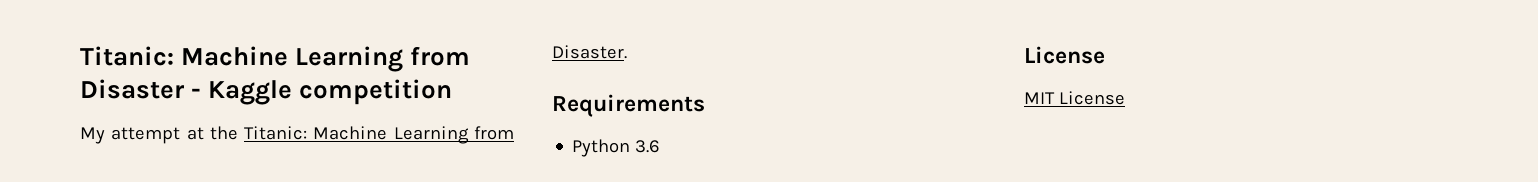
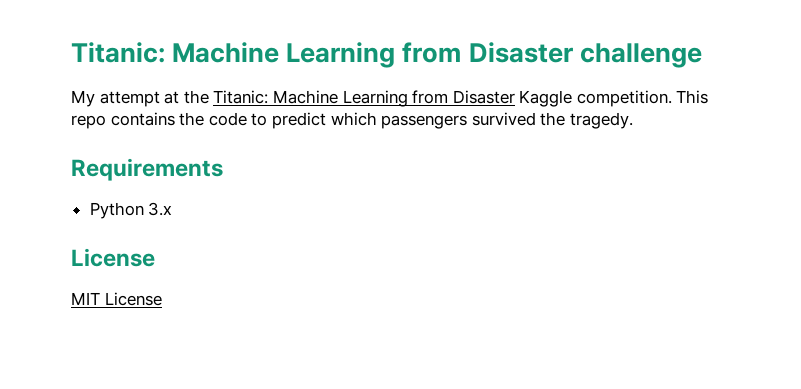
- Titanic: Machine Learning from Disaster - Kaggle competition
+ Titanic: Machine Learning from Disaster challenge
- My attempt at the Titanic: Machine Learning from Disaster.
+ My attempt at the Titanic: Machine Learning from Disaster Kaggle competition. This repo contains the code to predict which passengers survived the tragedy.
- Python 3.6
+ Python 3.x

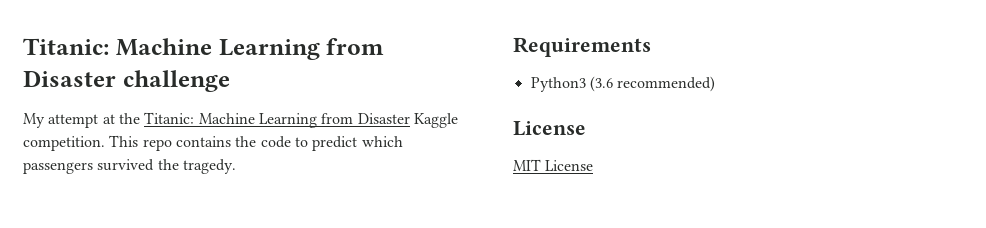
- Python 3.x
+ Python3 (3.6 recommended)

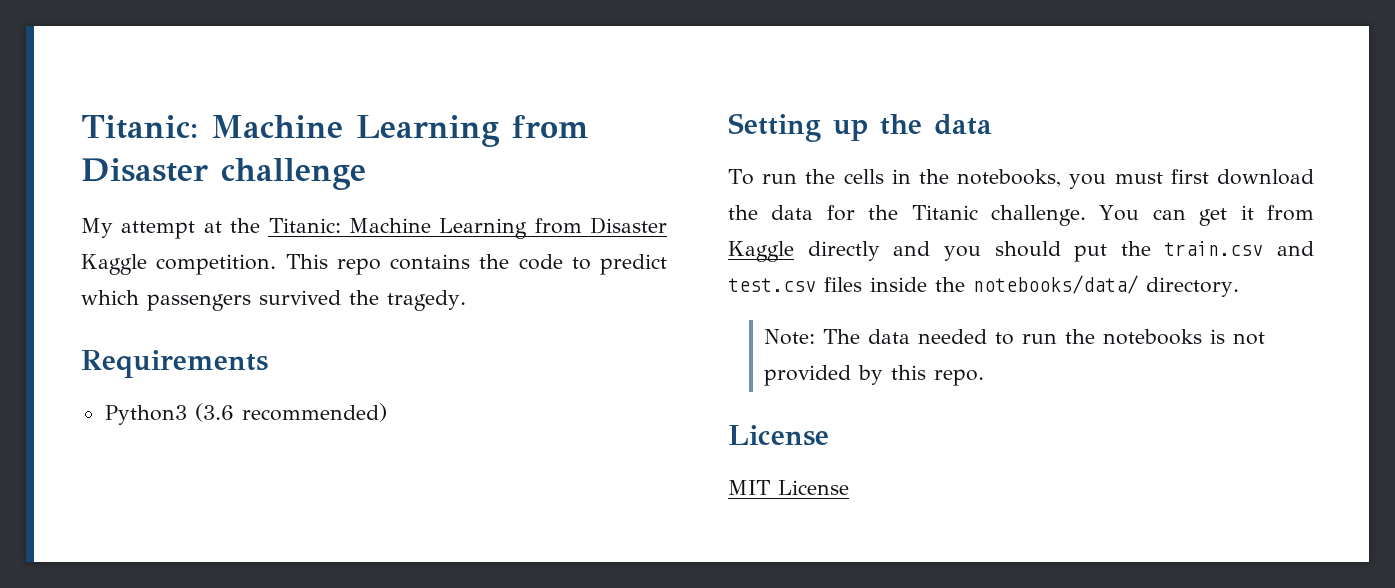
+ Setting up the data
+ To run the cells in the notebooks, you must first download the data for the Titanic challenge. You can get it from Kaggle directly and you should put the train.csv and test.csv files inside the notebooks/data/ directory.
+ Note: The data needed to run the notebooks is not provided by this repo.

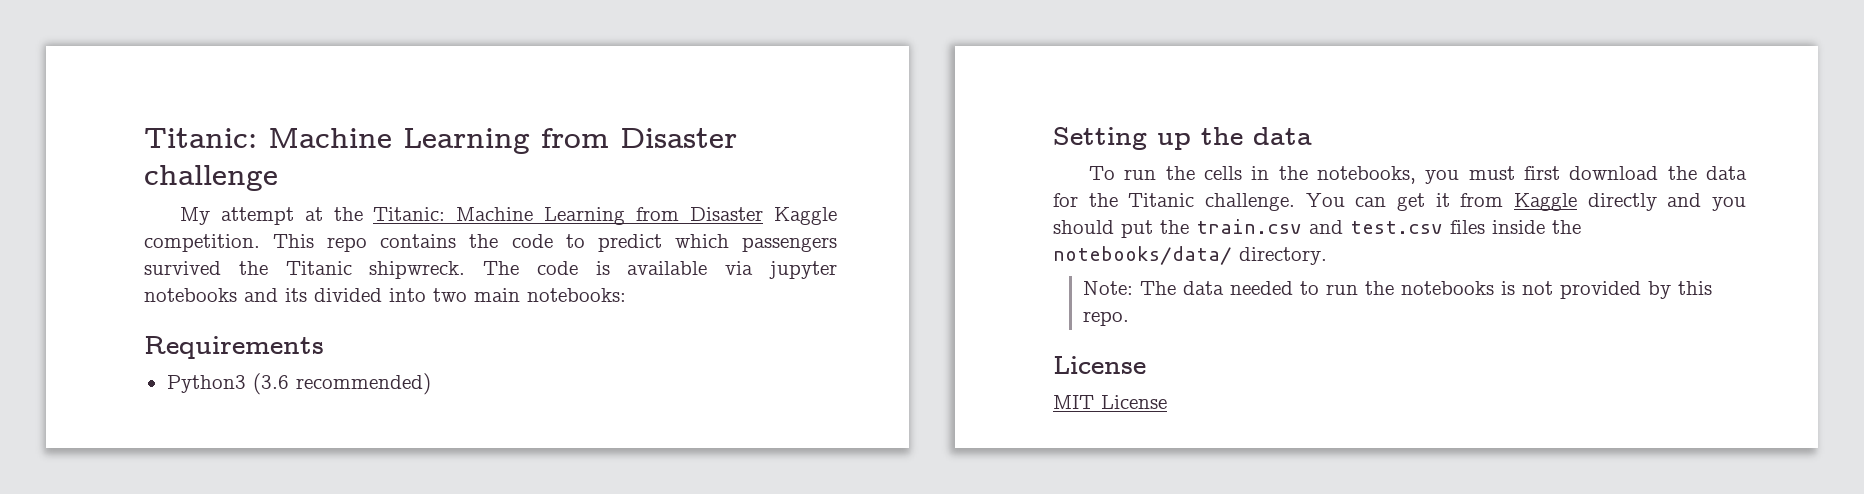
- This repo contains the code to predict which passengers survived the tragedy.
+ This repo contains the code to predict which passengers survived the Titanic shipwreck. The code is available via jupyter notebooks and its divided into two main notebooks:

